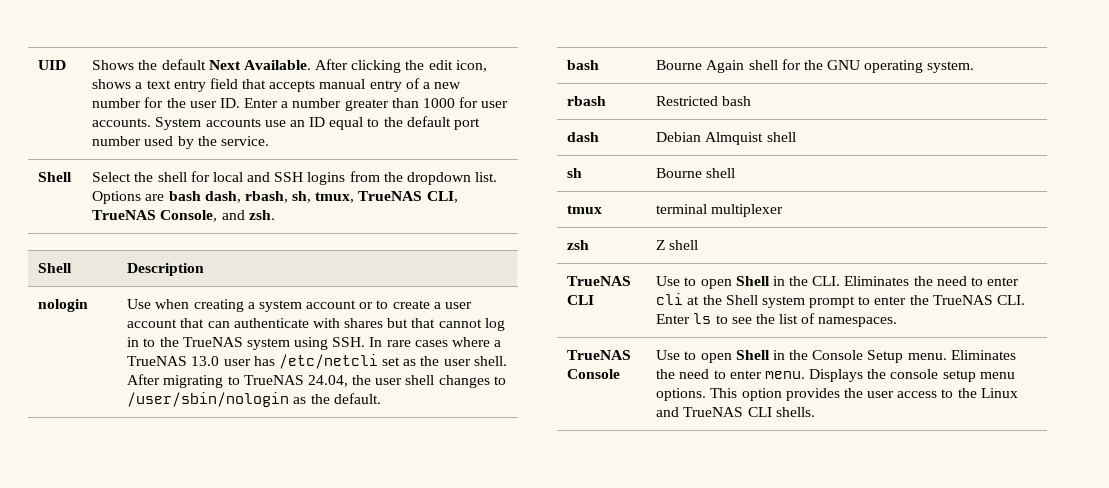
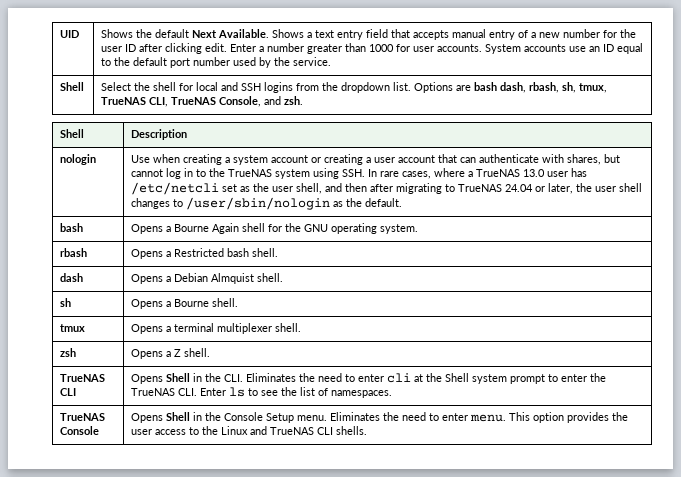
- After clicking the edit icon, shows a text entry field that accepts manual entry of a new number for the user ID. Enter a number greater than 1000 for user accounts.
+ Shows a text entry field that accepts manual entry of a new number for the user ID after clicking edit. Enter a number greater than 1000 for user accounts.
- Use when creating a system account or to create a user account that can authenticate with shares but that cannot log in to the TrueNAS system using SSH. In rare cases where a TrueNAS 13.0 user has /etc/netcli set as the user shell. After migrating to TrueNAS 24.04, the user shell changes to /user/sbin/nologin as the default.
+ Use when creating a system account or creating a user account that can authenticate with shares, but cannot log in to the TrueNAS system using SSH. In rare cases, where a TrueNAS 13.0 user has /etc/netcli set as the user shell, and then after migrating to TrueNAS 24.04 or later, the user shell changes to /user/sbin/nologin as the default.
- bash | Bourne Again shell for the GNU operating system.
+ bash | Opens a Bourne Again shell for the GNU operating system.
- rbash | Restricted bash
+ rbash | Opens a Restricted bash shell.
- dash | Debian Almquist shell
+ dash | Opens a Debian Almquist shell.
- sh | Bourne shell
+ sh | Opens a Bourne shell.
- tmux | terminal multiplexer
+ tmux | Opens a terminal multiplexer shell.
- zsh | Z shell
+ zsh | Opens a Z shell.
- TrueNAS CLI | Use to open Shell in the CLI. Eliminates the need to enter cli at the Shell system prompt to enter the TrueNAS CLI. Enter ls to see the list of namespaces.
+ TrueNAS CLI | Opens Shell in the CLI. Eliminates the need to enter cli at the Shell system prompt to enter the TrueNAS CLI. Enter ls to see the list of namespaces.
- TrueNAS Console | Use to open Shell in the Console Setup menu. Eliminates the need to enter menu. Displays the console setup menu options. This option provides the user access to the Linux and TrueNAS CLI shells.
+ TrueNAS Console | Opens Shell in the Console Setup menu. Eliminates the need to enter menu. This option provides the user access to the Linux and TrueNAS CLI shells.

